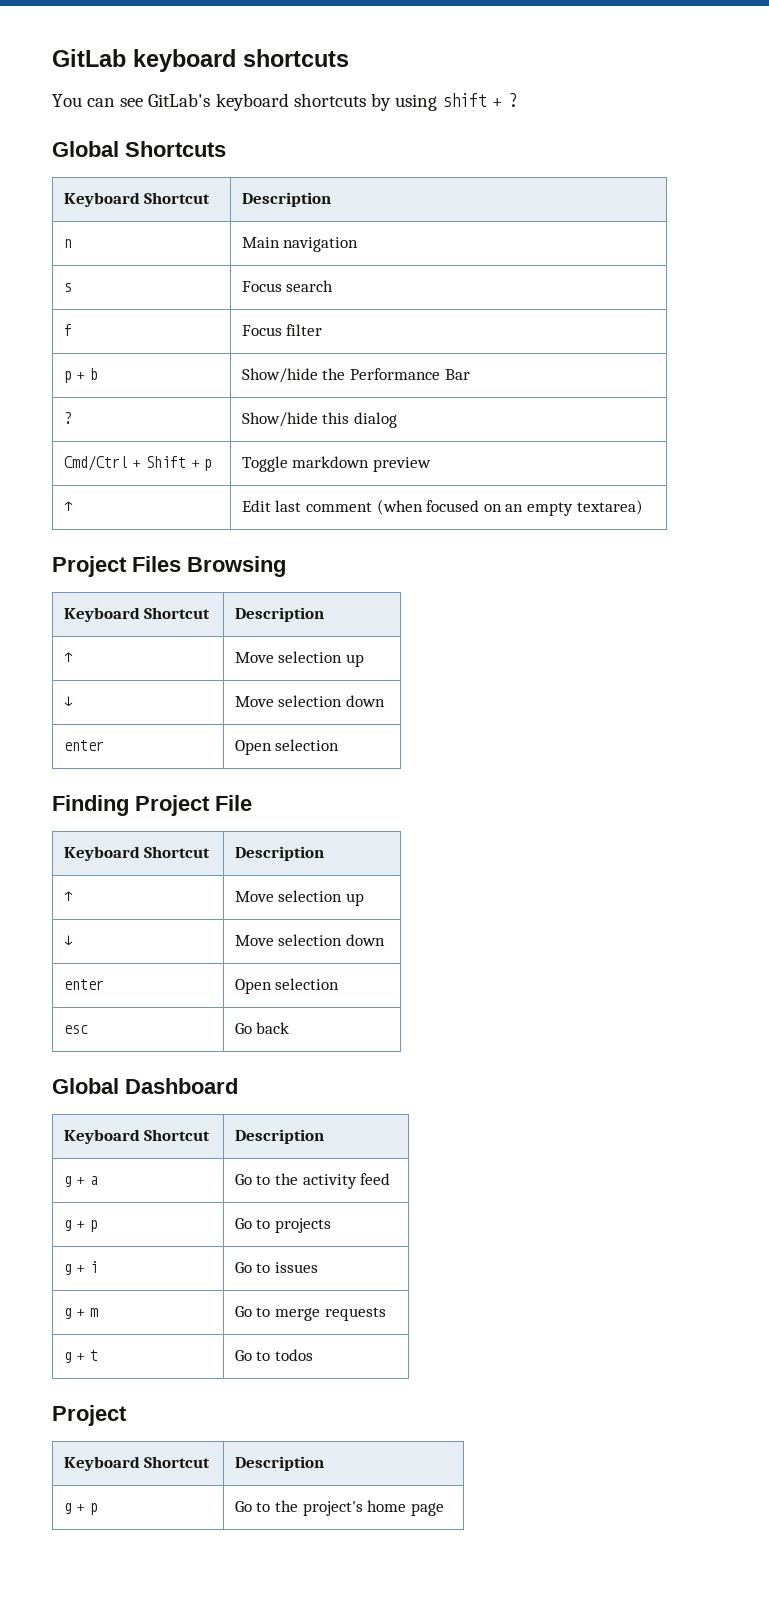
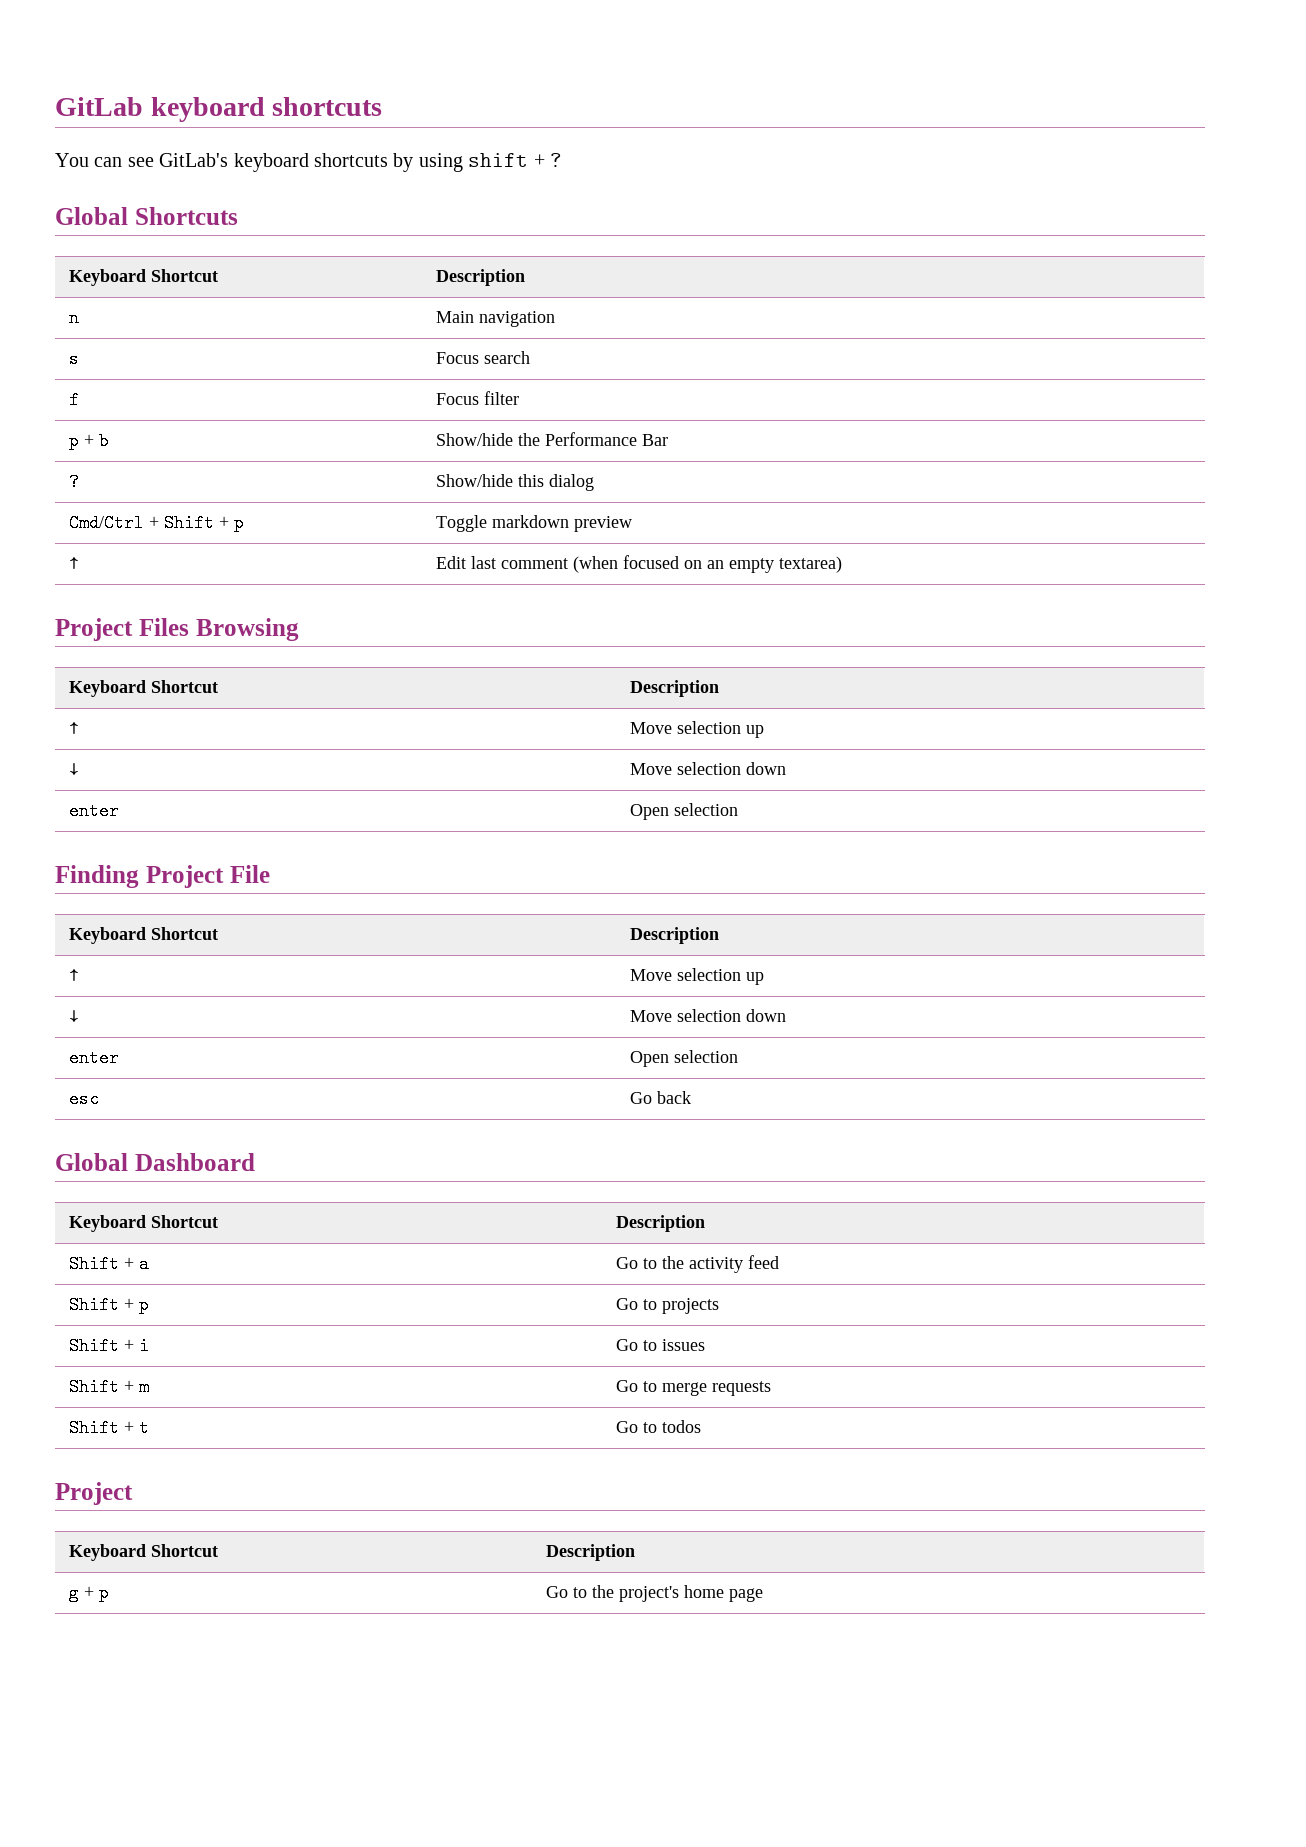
- g + a | Go to the activity feed
+ Shift + a | Go to the activity feed
- g + p | Go to projects
+ Shift + p | Go to projects
- g + i | Go to issues
+ Shift + i | Go to issues
- g + m | Go to merge requests
+ Shift + m | Go to merge requests
- g + t | Go to todos
+ Shift + t | Go to todos

